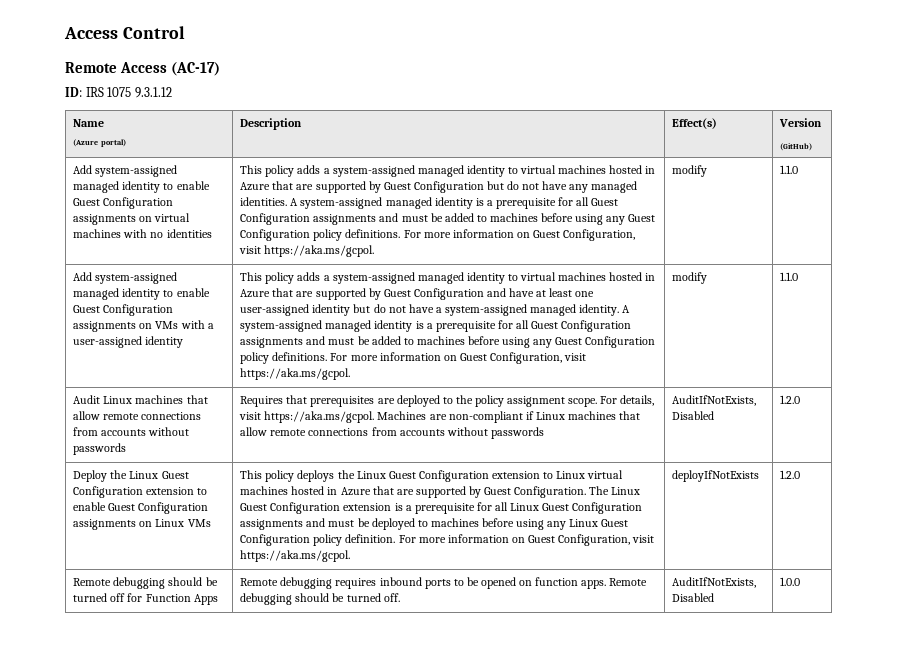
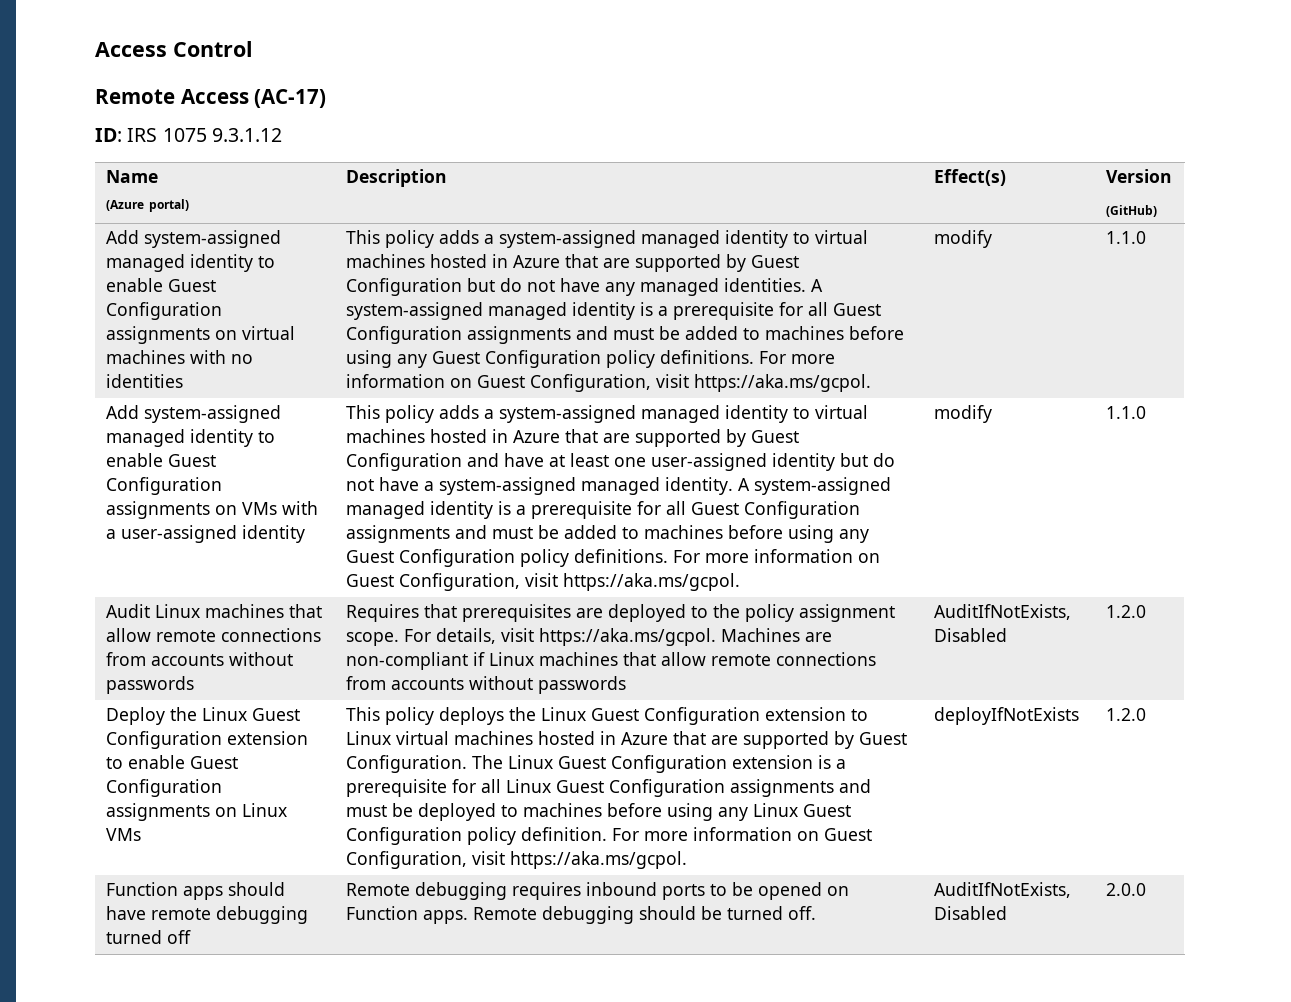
- Remote debugging should be turned off for Function Apps | Remote debugging requires inbound ports to be opened on function apps. Remote debugging should be turned off. | AuditIfNotExists, Disabled | 1.0.0
+ Function apps should have remote debugging turned off | Remote debugging requires inbound ports to be opened on Function apps. Remote debugging should be turned off. | AuditIfNotExists, Disabled | 2.0.0

